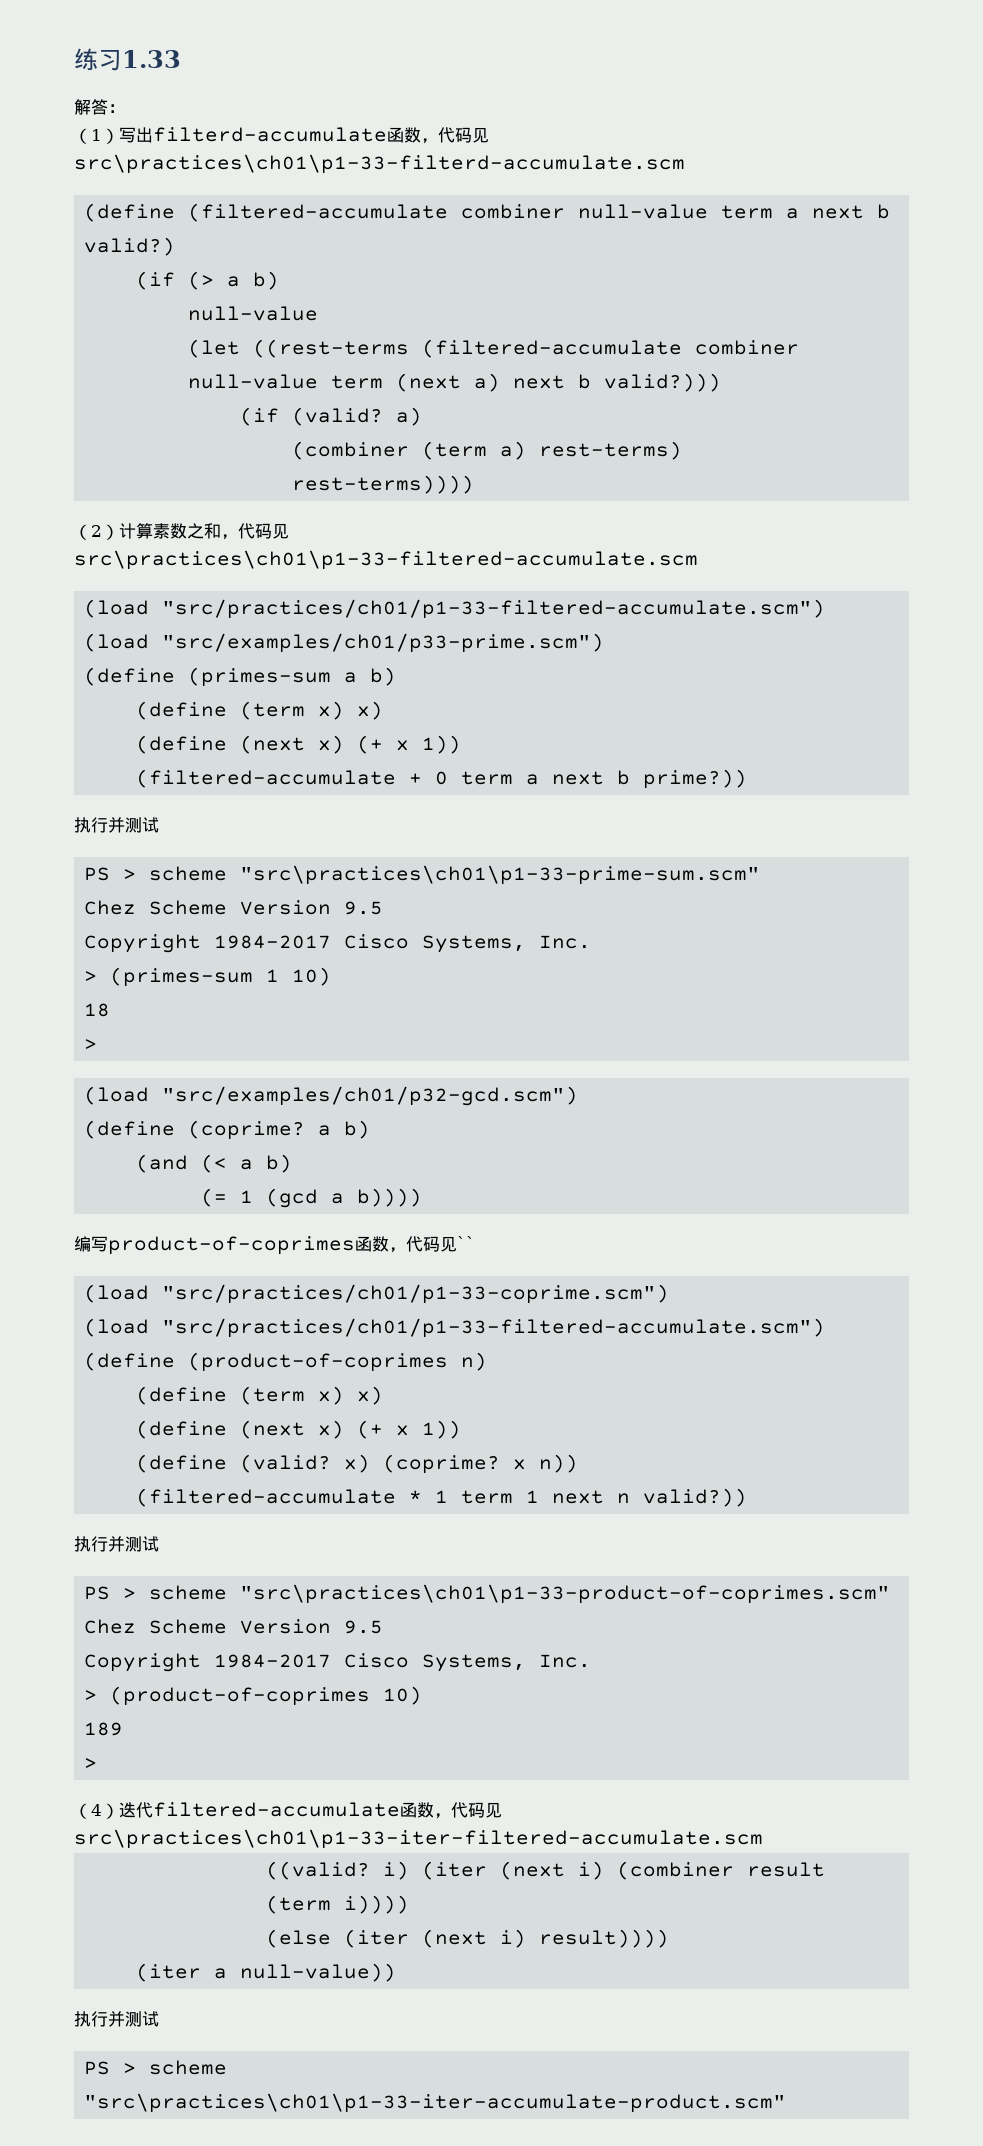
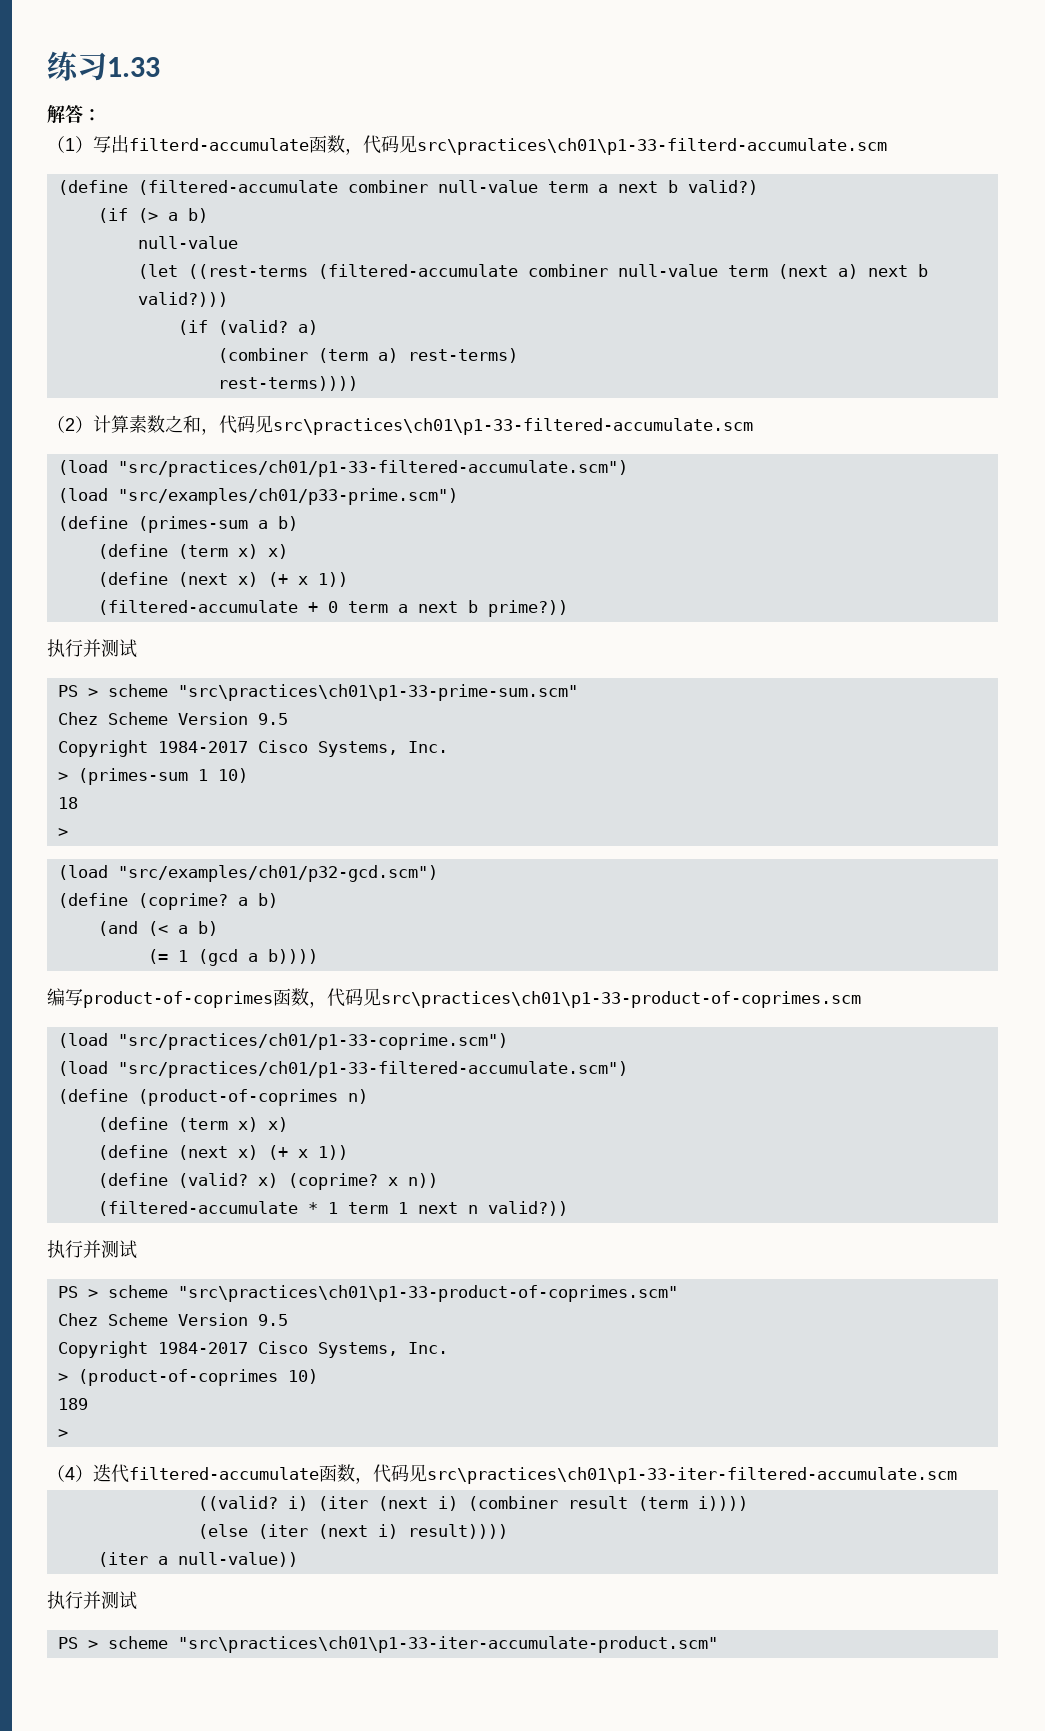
- 编写product-of-coprimes函数，代码见``
+ 编写product-of-coprimes函数，代码见src\practices\ch01\p1-33-product-of-coprimes.scm

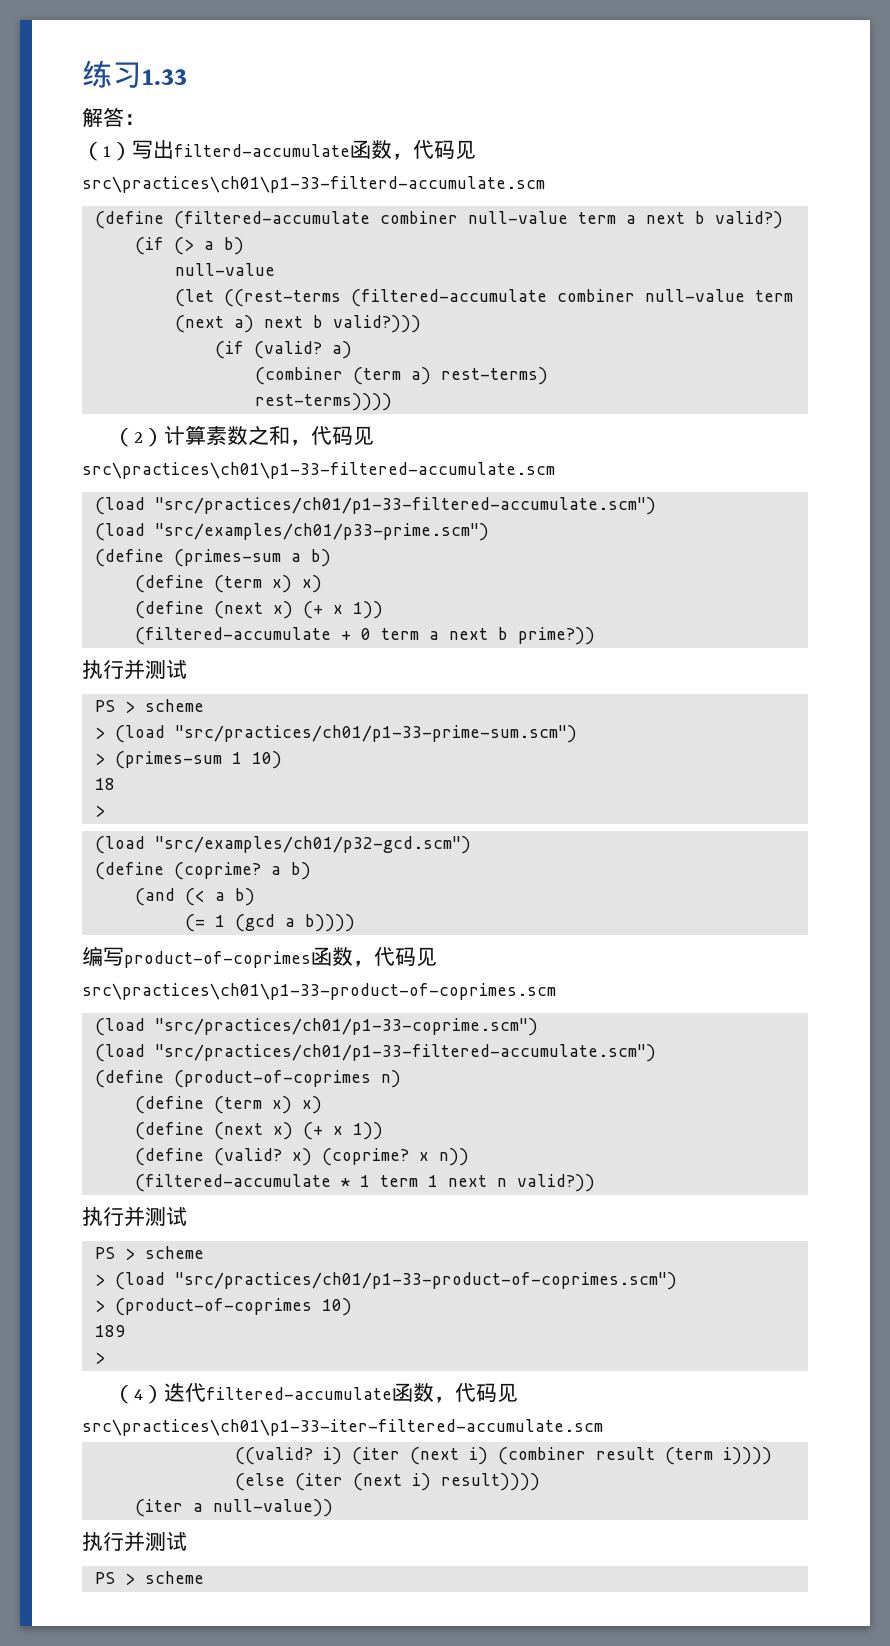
  (filtered-accumulate + 0 term a next b prime?))
  执行并测试
- PS > scheme "src\practices\ch01\p1-33-prime-sum.scm"
- Chez Scheme Version 9.5
- Copyright 1984-2017 Cisco Systems, Inc.
+ PS > scheme
+ > (load "src/practices/ch01/p1-33-prime-sum.scm")
  (filtered-accumulate * 1 term 1 next n valid?))
  执行并测试
- PS > scheme "src\practices\ch01\p1-33-product-of-coprimes.scm"
- Chez Scheme Version 9.5
- Copyright 1984-2017 Cisco Systems, Inc.
+ PS > scheme
+ > (load "src/practices/ch01/p1-33-product-of-coprimes.scm")
  (iter a null-value))
  执行并测试
- PS > scheme "src\practices\ch01\p1-33-iter-accumulate-product.scm"
+ PS > scheme

